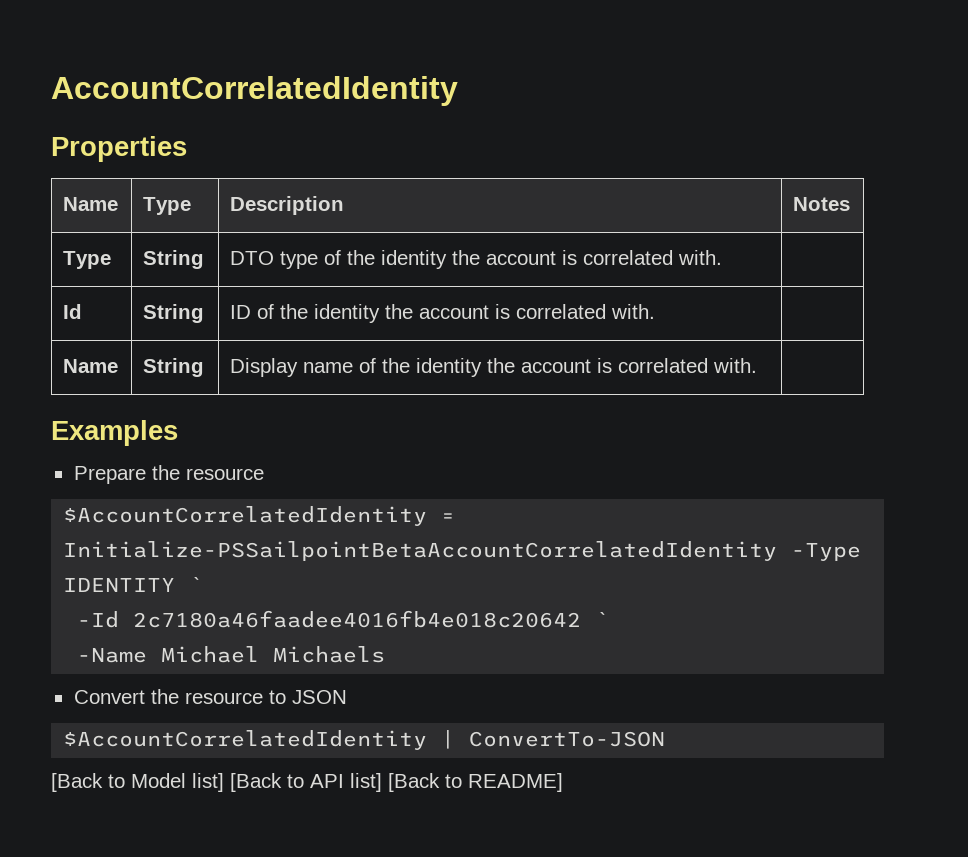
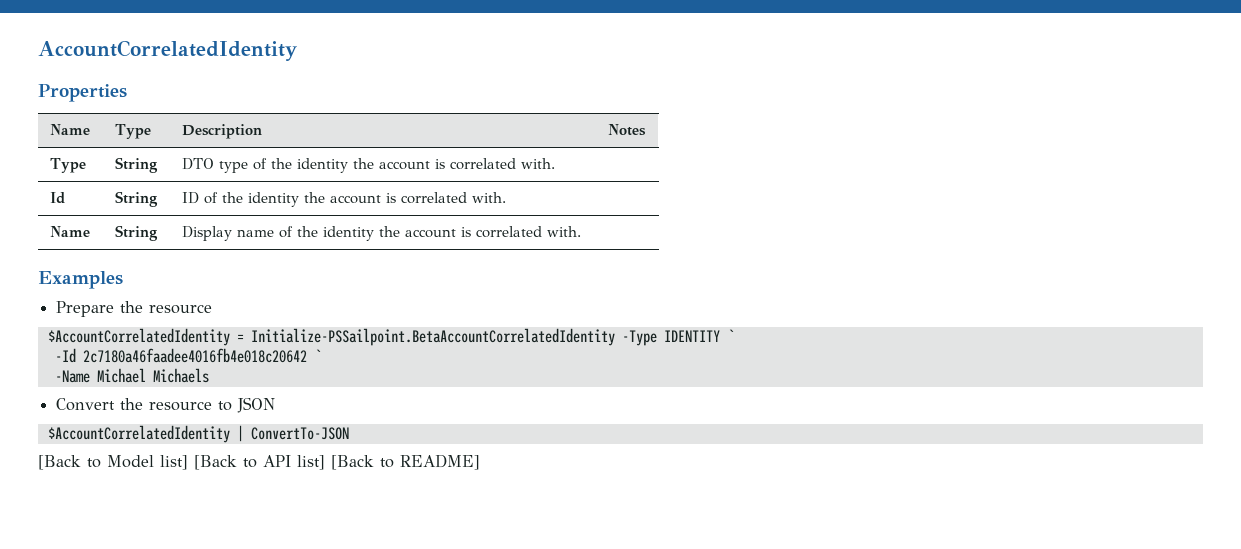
- $AccountCorrelatedIdentity = Initialize-PSSailpointBetaAccountCorrelatedIdentity -Type IDENTITY `
+ $AccountCorrelatedIdentity = Initialize-PSSailpoint.BetaAccountCorrelatedIdentity -Type IDENTITY `

